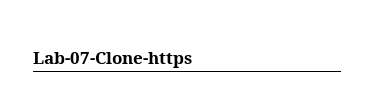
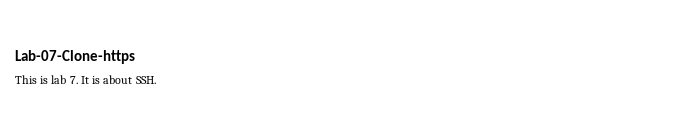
+ This is lab 7. It is about SSH.

